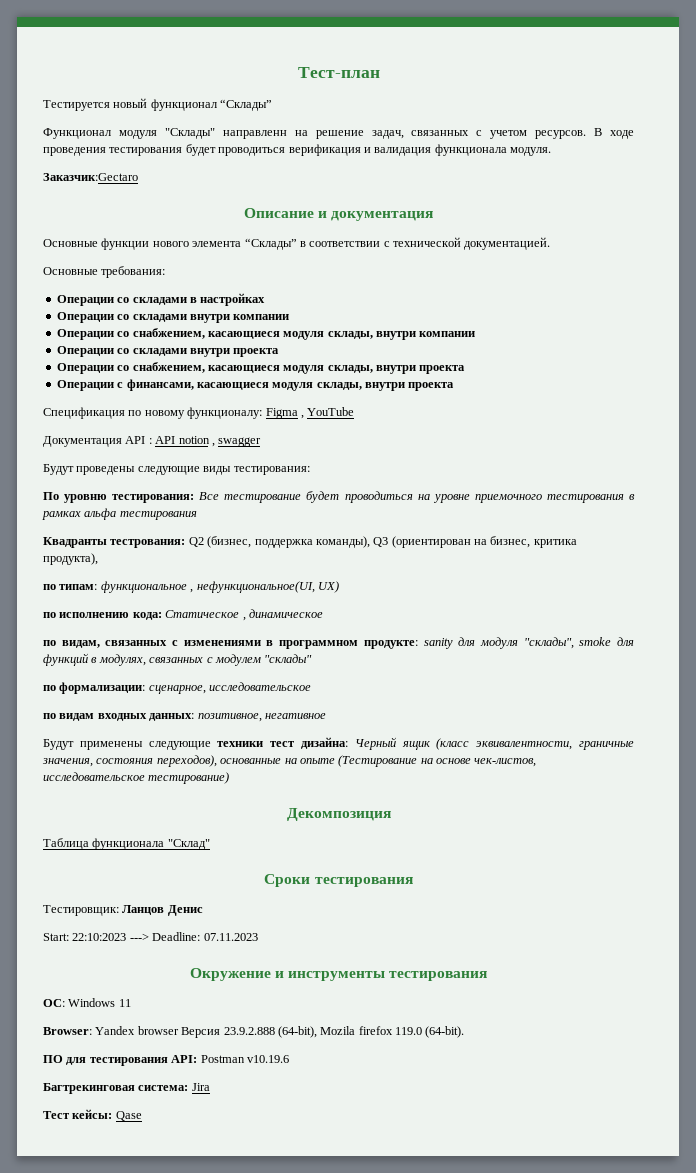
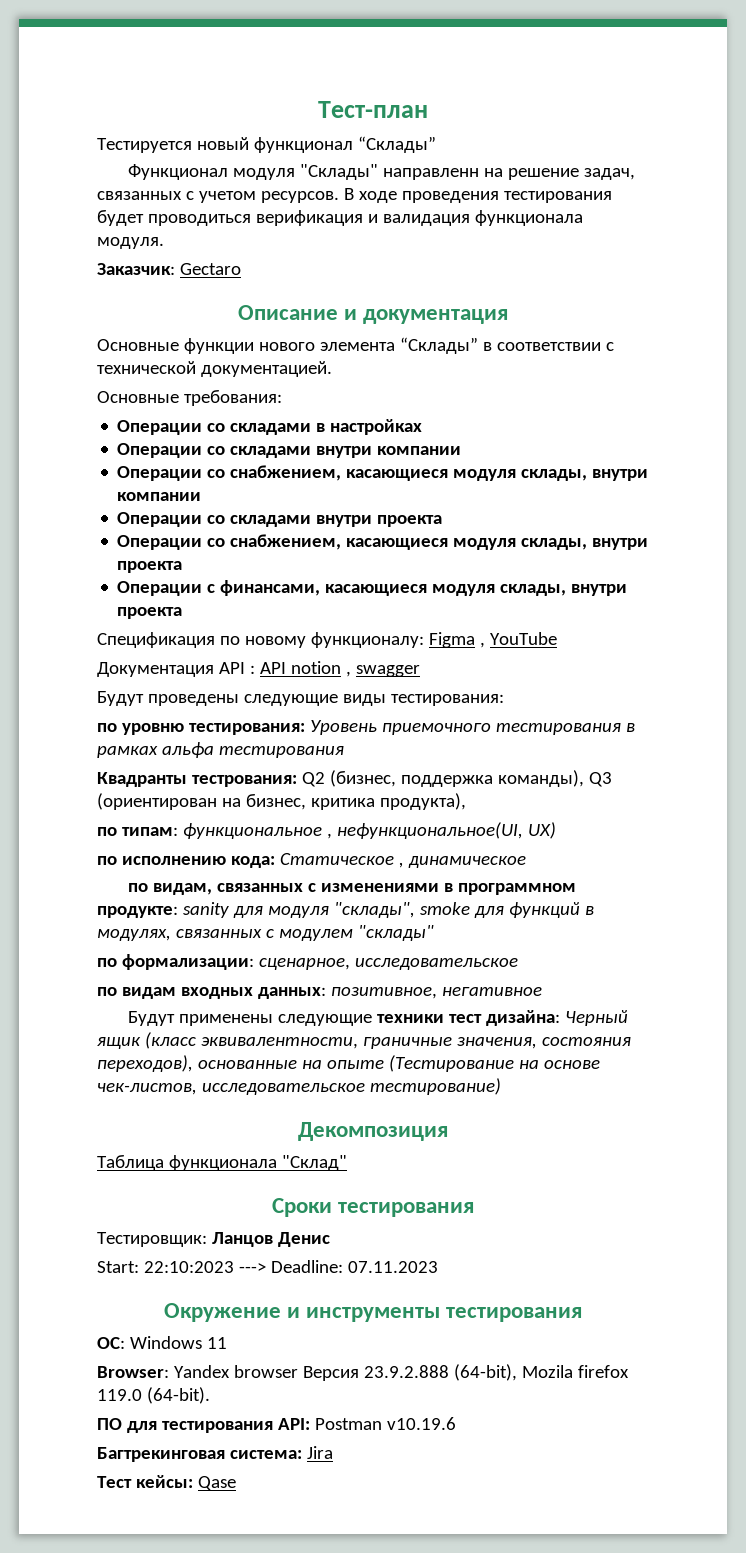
- Заказчик:Gectaro
+ Заказчик: Gectaro
- По уровню тестирования: Все тестирование будет проводиться на уровне приемочного тестирования в рамках альфа тестирования
+ по уровню тестирования: Уровень приемочного тестирования в рамках альфа тестирования

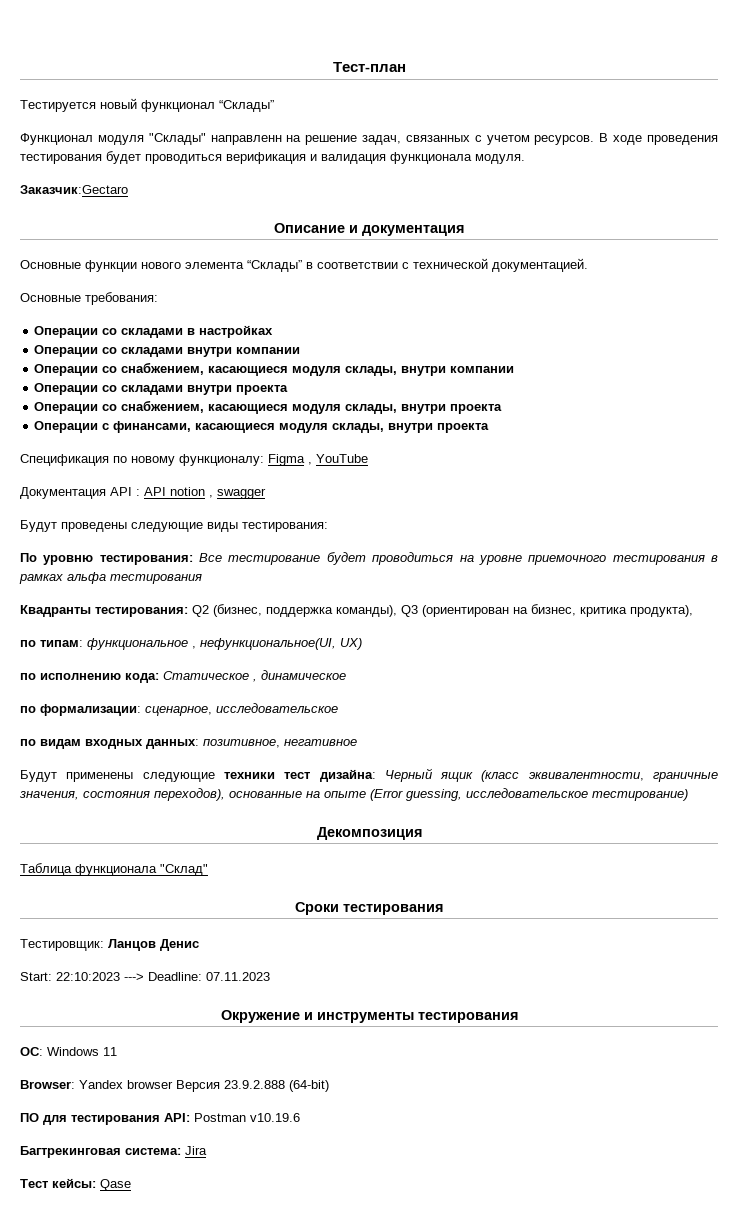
- Заказчик: Gectaro
+ Заказчик:Gectaro
- по уровню тестирования: Уровень приемочного тестирования в рамках альфа тестирования
+ По уровню тестирования: Все тестирование будет проводиться на уровне приемочного тестирования в рамках альфа тестирования
- Квадранты тестрования: Q2 (бизнес, поддержка команды), Q3 (ориентирован на бизнес, критика продукта),
+ Квадранты тестирования: Q2 (бизнес, поддержка команды), Q3 (ориентирован на бизнес, критика продукта),
- по видам, связанных с изменениями в программном продукте: sanity для модуля "склады", smoke для функций в модулях, связанных с модулем "склады"
- Будут применены следующие техники тест дизайна: Черный ящик (класс эквивалентности, граничные значения, состояния переходов), основанные на опыте (Тестирование на основе чек-листов, исследовательское тестирование)
+ Будут применены следующие техники тест дизайна: Черный ящик (класс эквивалентности, граничные значения, состояния переходов), основанные на опыте (Error guessing, исследовательское тестирование)
- Browser: Yandex browser Версия 23.9.2.888 (64-bit), Mozila firefox 119.0 (64-bit).
+ Browser: Yandex browser Версия 23.9.2.888 (64-bit)

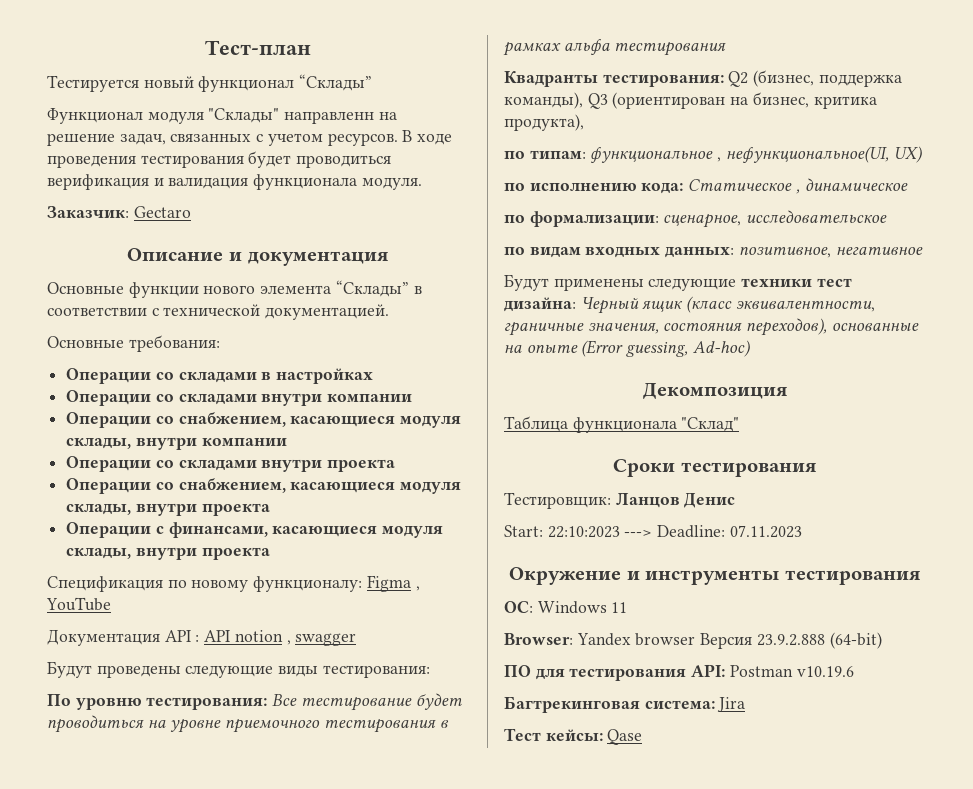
- Заказчик:Gectaro
+ Заказчик: Gectaro
- Будут применены следующие техники тест дизайна: Черный ящик (класс эквивалентности, граничные значения, состояния переходов), основанные на опыте (Error guessing, исследовательское тестирование)
+ Будут применены следующие техники тест дизайна: Черный ящик (класс эквивалентности, граничные значения, состояния переходов), основанные на опыте (Error guessing, Ad-hoc)

